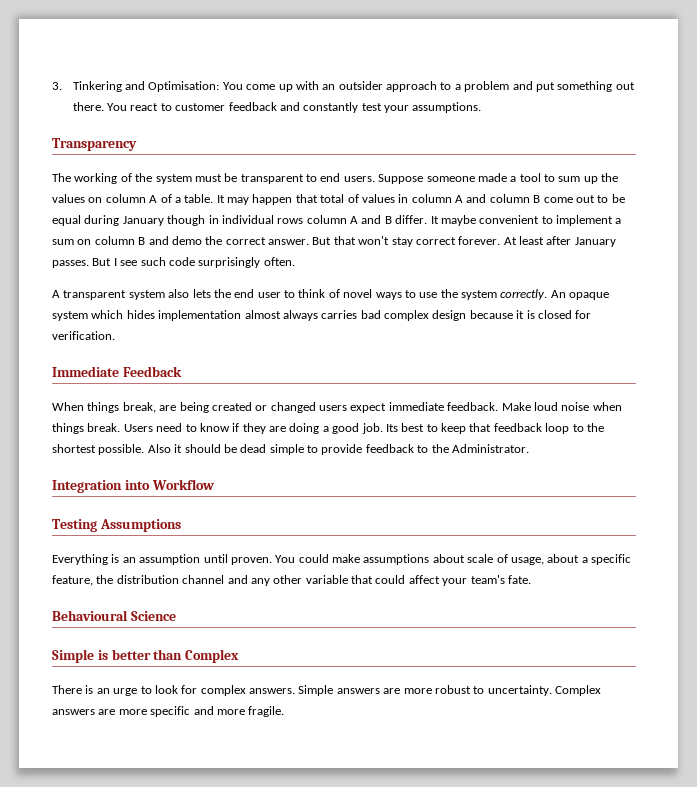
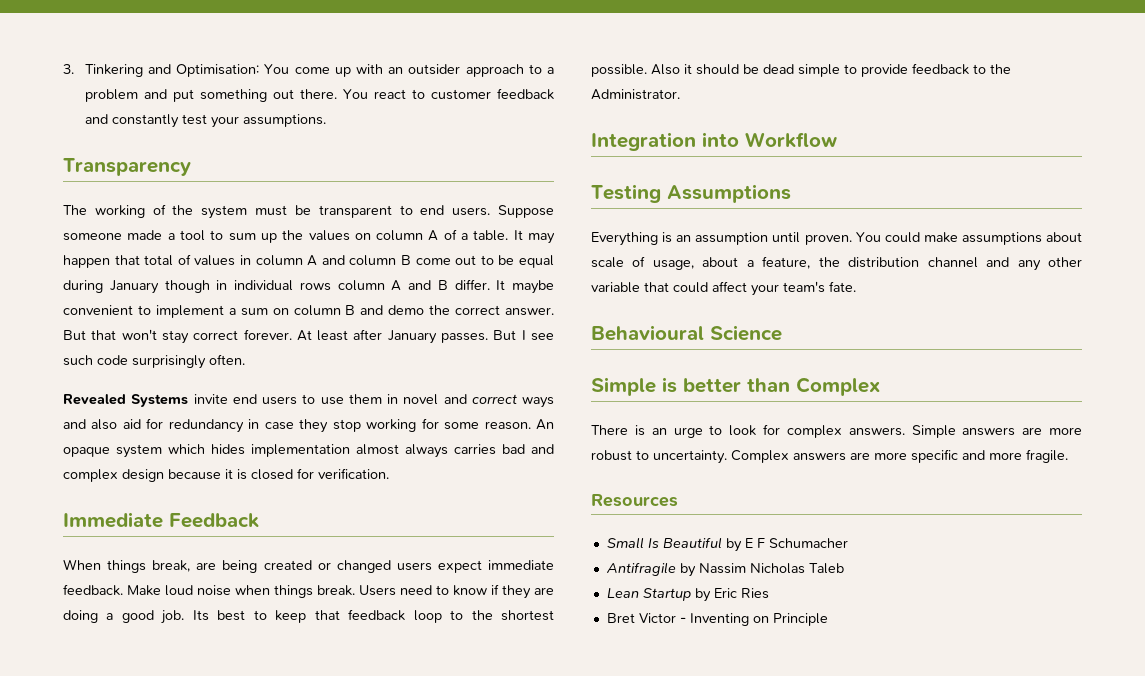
- A transparent system also lets the end user to think of novel ways to use the system correctly.
+ Revealed Systems invite end users to use them in novel and correct ways and also aid for redundancy in case they stop working for some reason.
- An opaque system which hides implementation almost always carries bad complex design because it is closed for verification.
+ An opaque system which hides implementation almost always carries bad and complex design because it is closed for verification.
- You could make assumptions about scale of usage, about a specific feature, the distribution channel and any other variable that could affect your team's fate.
+ You could make assumptions about scale of usage, about a feature, the distribution channel and any other variable that could affect your team's fate.
+ Resources
+ Small Is Beautiful by E F Schumacher
+ Antifragile by Nassim Nicholas Taleb
+ Lean Startup by Eric Ries
+ Bret Victor - Inventing on Principle

